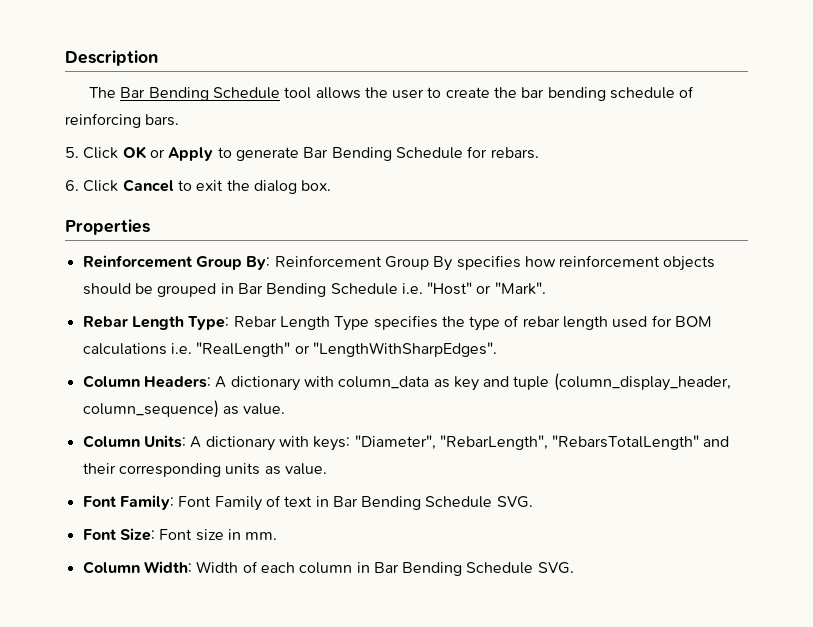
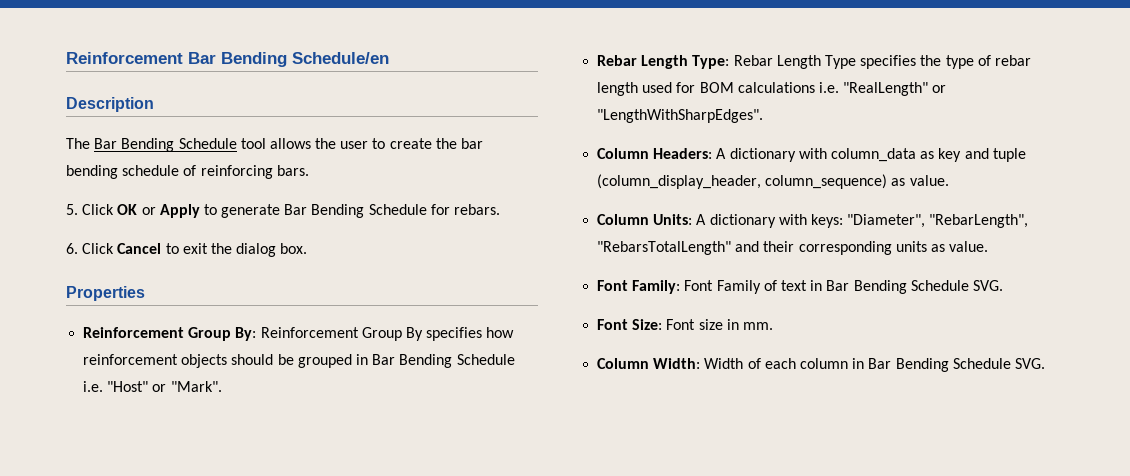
+ Reinforcement Bar Bending Schedule/en

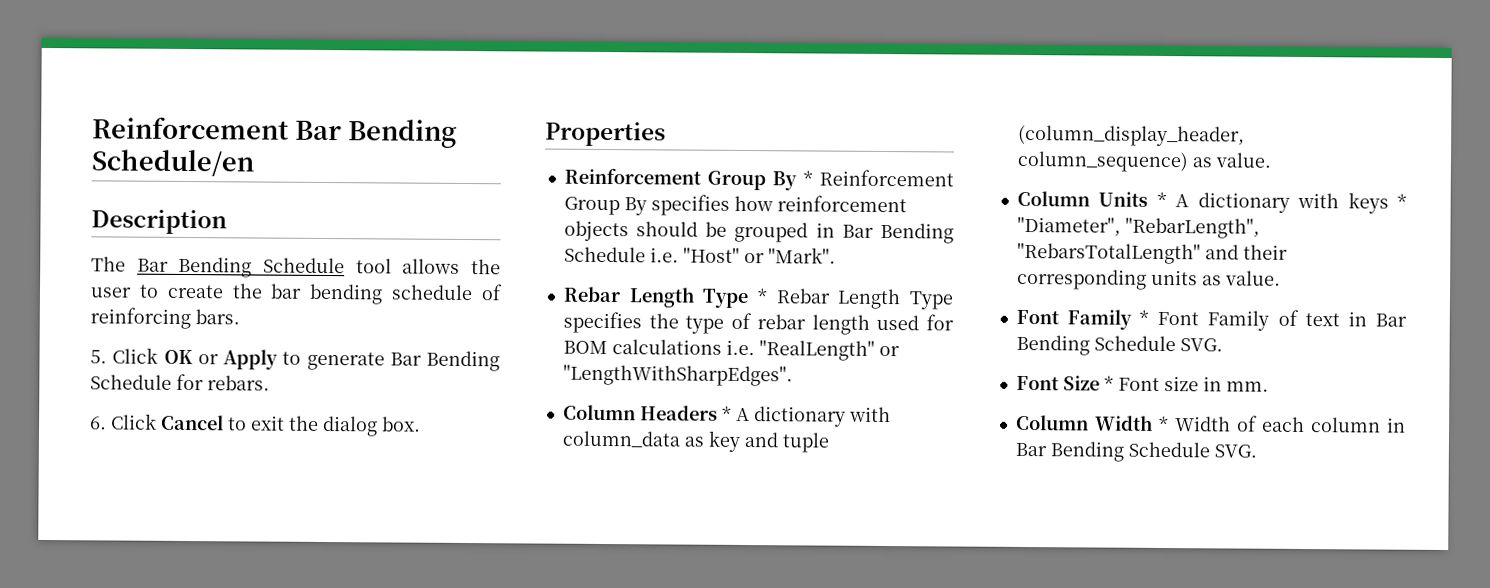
- Reinforcement Group By: Reinforcement Group By specifies how reinforcement objects should be grouped in Bar Bending Schedule i.e. "Host" or "Mark".
+ Reinforcement Group By * Reinforcement Group By specifies how reinforcement objects should be grouped in Bar Bending Schedule i.e. "Host" or "Mark".
- Rebar Length Type: Rebar Length Type specifies the type of rebar length used for BOM calculations i.e. "RealLength" or "LengthWithSharpEdges".
+ Rebar Length Type * Rebar Length Type specifies the type of rebar length used for BOM calculations i.e. "RealLength" or "LengthWithSharpEdges".
- Column Headers: A dictionary with column_data as key and tuple (column_display_header, column_sequence) as value.
+ Column Headers * A dictionary with column_data as key and tuple (column_display_header, column_sequence) as value.
- Column Units: A dictionary with keys: "Diameter", "RebarLength", "RebarsTotalLength" and their corresponding units as value.
+ Column Units * A dictionary with keys * "Diameter", "RebarLength", "RebarsTotalLength" and their corresponding units as value.
- Font Family: Font Family of text in Bar Bending Schedule SVG.
+ Font Family * Font Family of text in Bar Bending Schedule SVG.
- Font Size: Font size in mm.
+ Font Size * Font size in mm.
- Column Width: Width of each column in Bar Bending Schedule SVG.
+ Column Width * Width of each column in Bar Bending Schedule SVG.

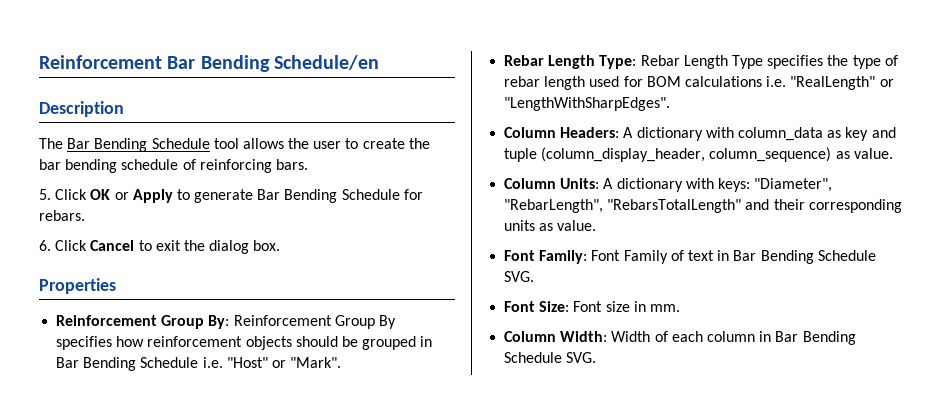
- Reinforcement Group By * Reinforcement Group By specifies how reinforcement objects should be grouped in Bar Bending Schedule i.e. "Host" or "Mark".
+ Reinforcement Group By: Reinforcement Group By specifies how reinforcement objects should be grouped in Bar Bending Schedule i.e. "Host" or "Mark".
- Rebar Length Type * Rebar Length Type specifies the type of rebar length used for BOM calculations i.e. "RealLength" or "LengthWithSharpEdges".
+ Rebar Length Type: Rebar Length Type specifies the type of rebar length used for BOM calculations i.e. "RealLength" or "LengthWithSharpEdges".
- Column Headers * A dictionary with column_data as key and tuple (column_display_header, column_sequence) as value.
+ Column Headers: A dictionary with column_data as key and tuple (column_display_header, column_sequence) as value.
- Column Units * A dictionary with keys * "Diameter", "RebarLength", "RebarsTotalLength" and their corresponding units as value.
+ Column Units: A dictionary with keys: "Diameter", "RebarLength", "RebarsTotalLength" and their corresponding units as value.
- Font Family * Font Family of text in Bar Bending Schedule SVG.
+ Font Family: Font Family of text in Bar Bending Schedule SVG.
- Font Size * Font size in mm.
+ Font Size: Font size in mm.
- Column Width * Width of each column in Bar Bending Schedule SVG.
+ Column Width: Width of each column in Bar Bending Schedule SVG.

